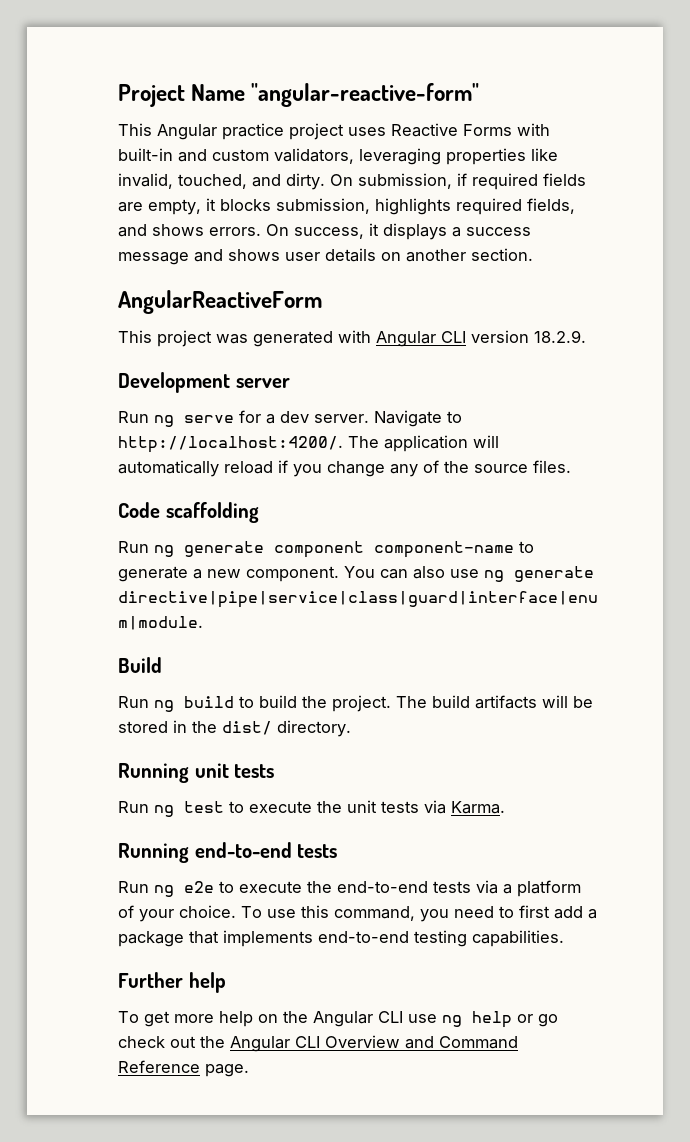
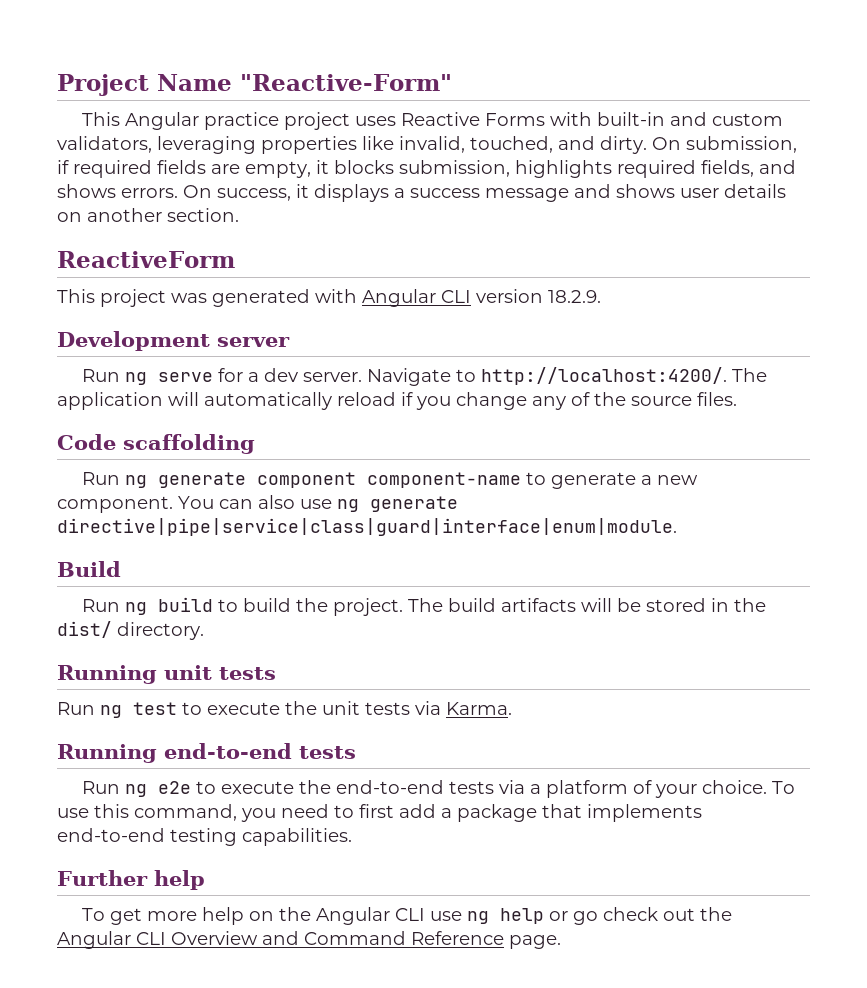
- Project Name "angular-reactive-form"
+ Project Name "Reactive-Form"
- AngularReactiveForm
+ ReactiveForm

